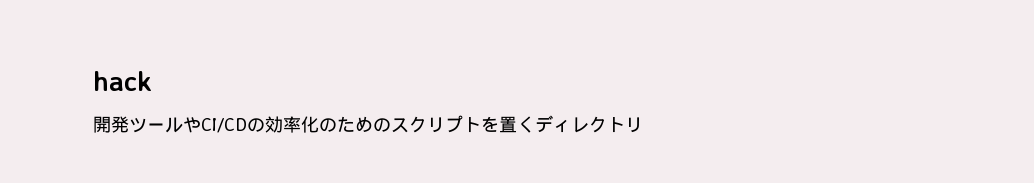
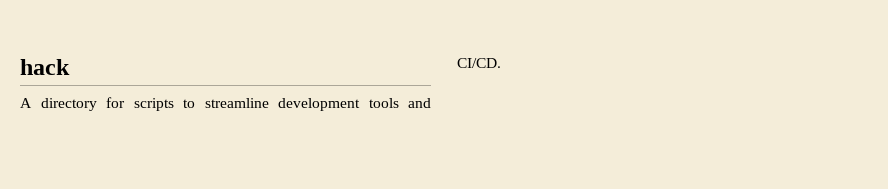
- 開発ツールやCI/CDの効率化のためのスクリプトを置くディレクトリ
+ A directory for scripts to streamline development tools and CI/CD.

